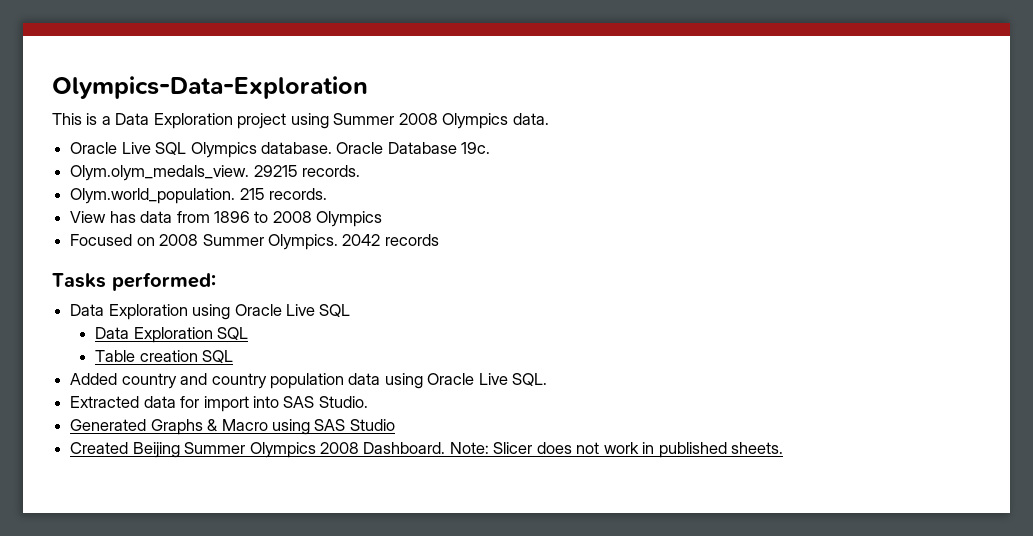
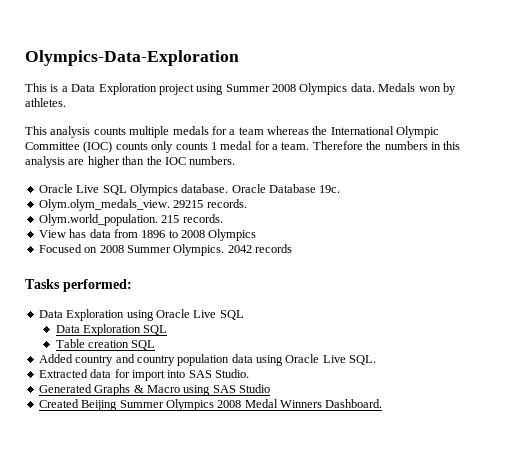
+ Medals won by athletes.
+ This analysis counts multiple medals for a team whereas the International Olympic Committee (IOC) counts only counts 1 medal for a team. Therefore the numbers in this analysis are higher than the IOC numbers.
- Created Beijing Summer Olympics 2008 Dashboard. Note: Slicer does not work in published sheets.
+ Created Beijing Summer Olympics 2008 Medal Winners Dashboard.

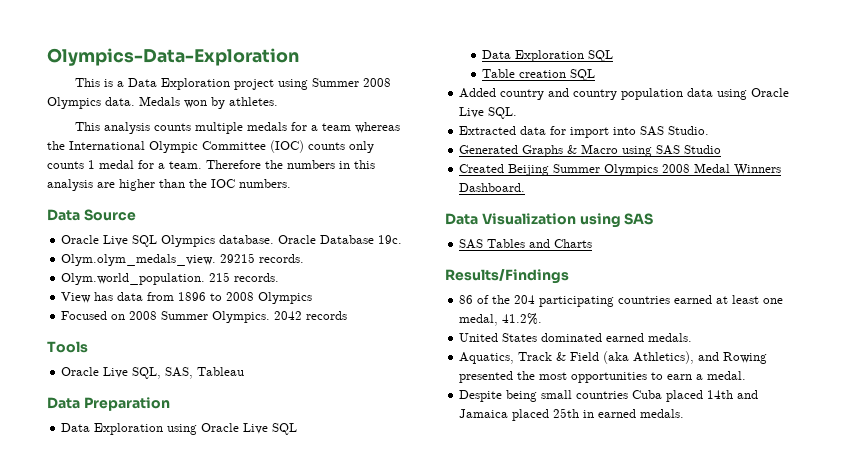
+ Data Source
- Tasks performed:
+ Tools
+ Oracle Live SQL, SAS, Tableau
+ Data Preparation
+ Data Visualization using SAS
+ SAS Tables and Charts
+ Results/Findings
+ 86 of the 204 participating countries earned at least one medal, 41.2%.
+ United States dominated earned medals.
+ Aquatics, Track & Field (aka Athletics), and Rowing presented the most opportunities to earn a medal.
+ Despite being small countries Cuba placed 14th and Jamaica placed 25th in earned medals.

